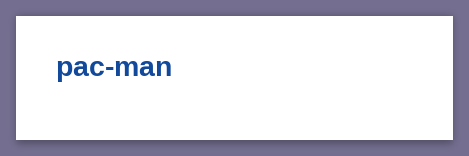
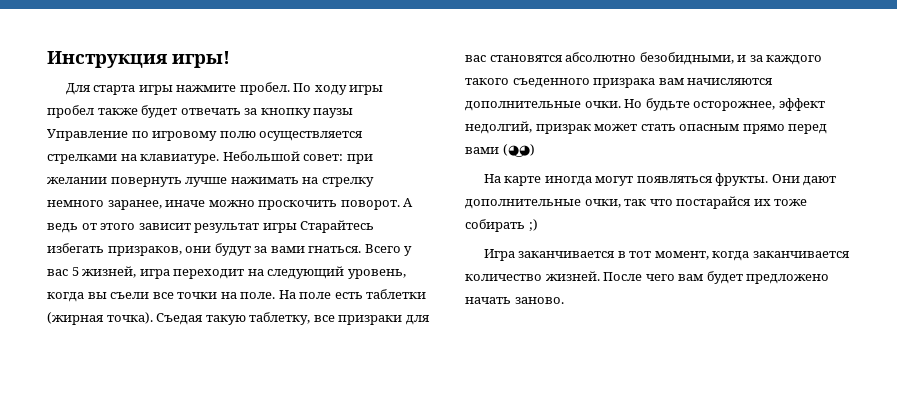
- pac-man
+ Инструкция игры!
+ Для старта игры нажмите пробел. По ходу игры пробел также будет отвечать за кнопку паузы Управление по игровому полю осуществляется стрелками на клавиатуре. Небольшой совет: при желании повернуть лучше нажимать на стрелку немного заранее, иначе можно проскочить поворот. А ведь от этого зависит результат игры Старайтесь избегать призраков, они будут за вами гнаться. Всего у вас 5 жизней, игра переходит на следующий уровень, когда вы съели все точки на поле. На поле есть таблетки (жирная точка). Съедая такую таблетку, все призраки для вас становятся абсолютно безобидными, и за каждого такого съеденного призрака вам начисляются дополнительные очки. Но будьте осторожнее, эффект недолгий, призрак может стать опасным прямо перед вами (◕‿◕)
+ На карте иногда могут появляться фрукты. Они дают дополнительные очки, так что постарайся их тоже собирать ;)
+ Игра заканчивается в тот момент, когда заканчивается количество жизней. После чего вам будет предложено начать заново.

